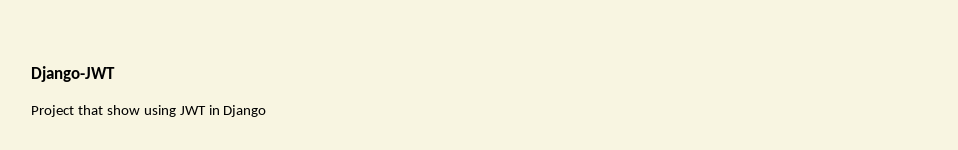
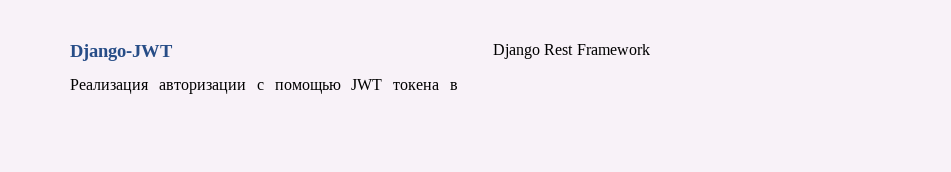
- Project that show using JWT in Django
+ Реализация авторизации c помощью JWT токена в Django Rest Framework

